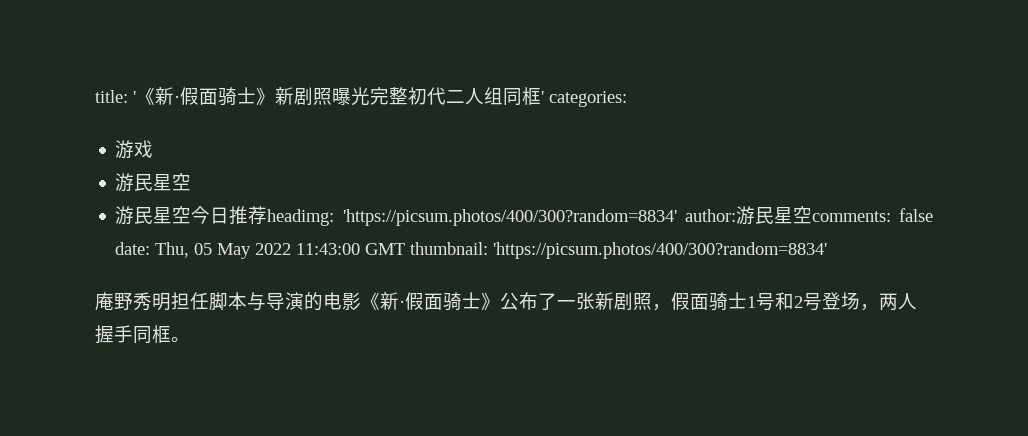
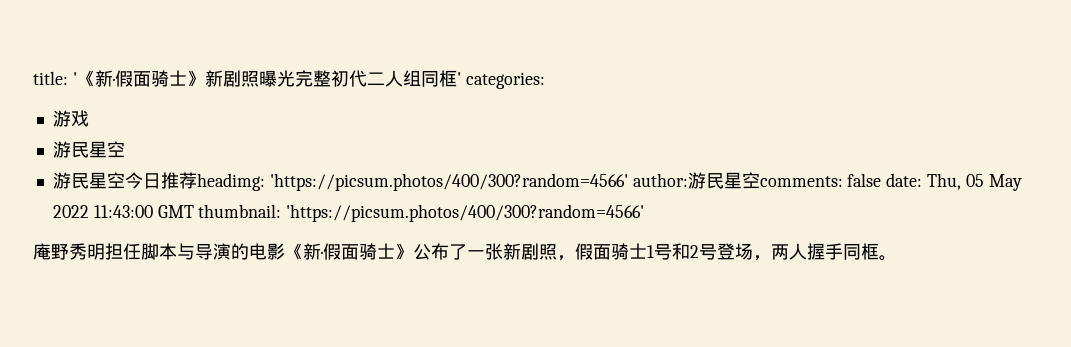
- 游民星空今日推荐headimg: 'https://picsum.photos/400/300?random=8834' author:游民星空comments: false date: Thu, 05 May 2022 11:43:00 GMT thumbnail: 'https://picsum.photos/400/300?random=8834'
+ 游民星空今日推荐headimg: 'https://picsum.photos/400/300?random=4566' author:游民星空comments: false date: Thu, 05 May 2022 11:43:00 GMT thumbnail: 'https://picsum.photos/400/300?random=4566'

